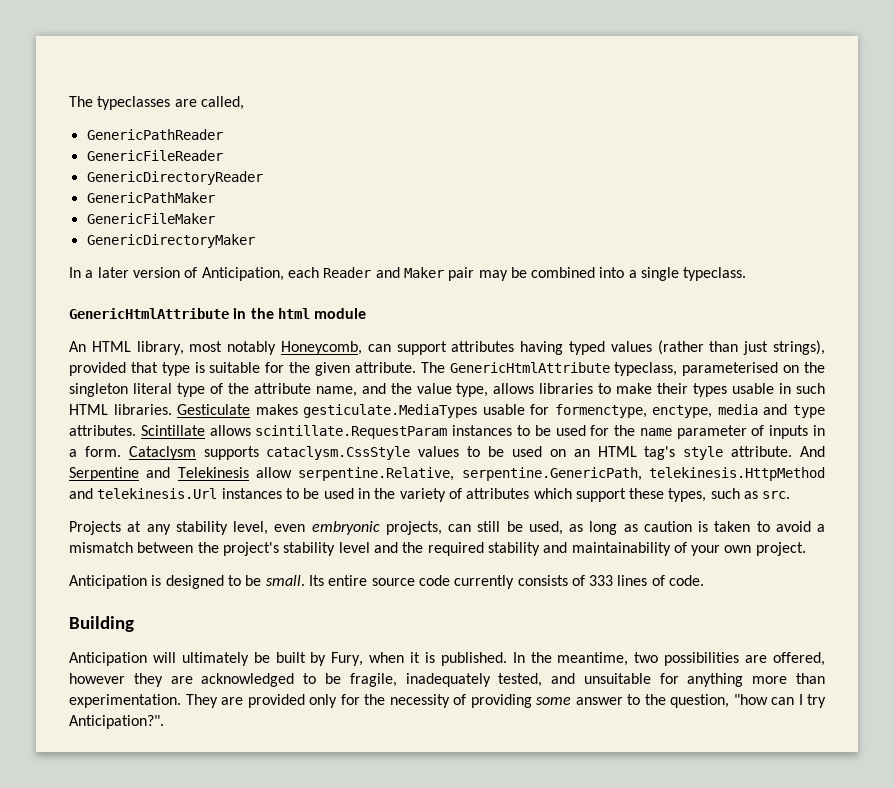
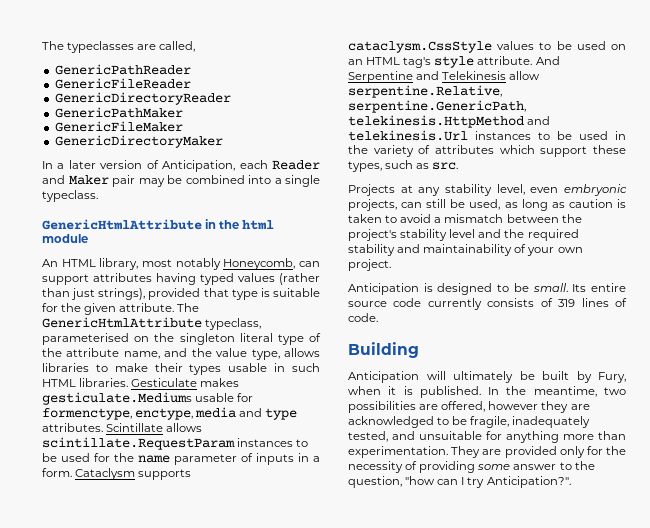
- Gesticulate makes gesticulate.MediaTypes usable for formenctype, enctype, media and type attributes.
+ Gesticulate makes gesticulate.Mediums usable for formenctype, enctype, media and type attributes.
- Its entire source code currently consists of 333 lines of code.
+ Its entire source code currently consists of 319 lines of code.

